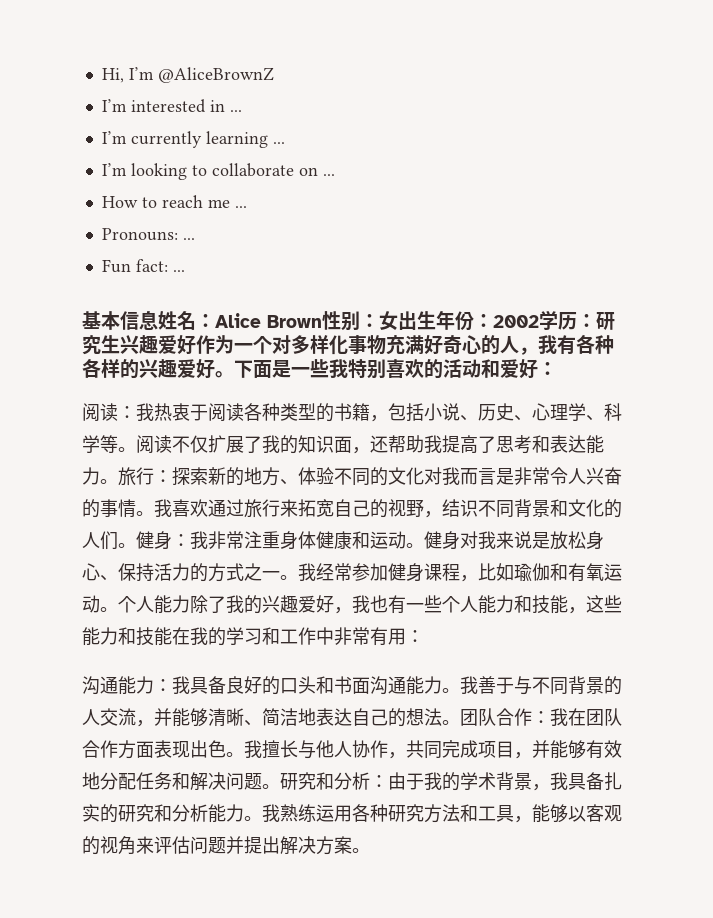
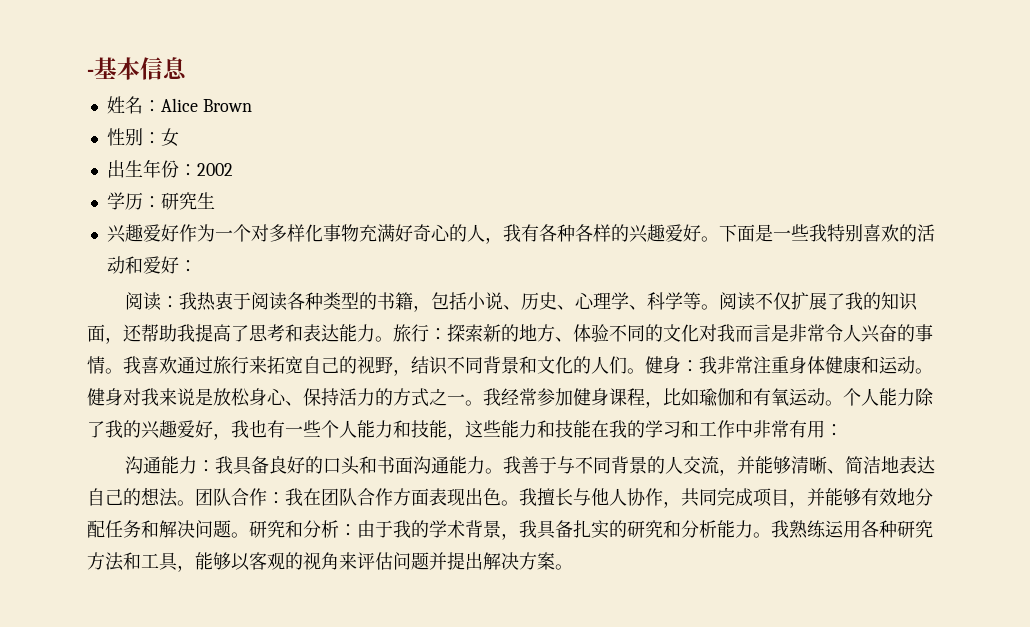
- Hi, I’m @AliceBrownZ
- I’m interested in ...
- I’m currently learning ...
- I’m looking to collaborate on ...
- How to reach me ...
- Pronouns: ...
- Fun fact: ...
- 基本信息姓名：Alice Brown性别：女出生年份：2002学历：研究生兴趣爱好作为一个对多样化事物充满好奇心的人，我有各种各样的兴趣爱好。
+ -基本信息
+ 姓名：Alice Brown
+ 性别：女
+ 出生年份：2002
+ 学历：研究生
+ 兴趣爱好作为一个对多样化事物充满好奇心的人，我有各种各样的兴趣爱好。

